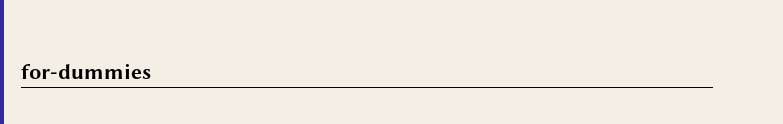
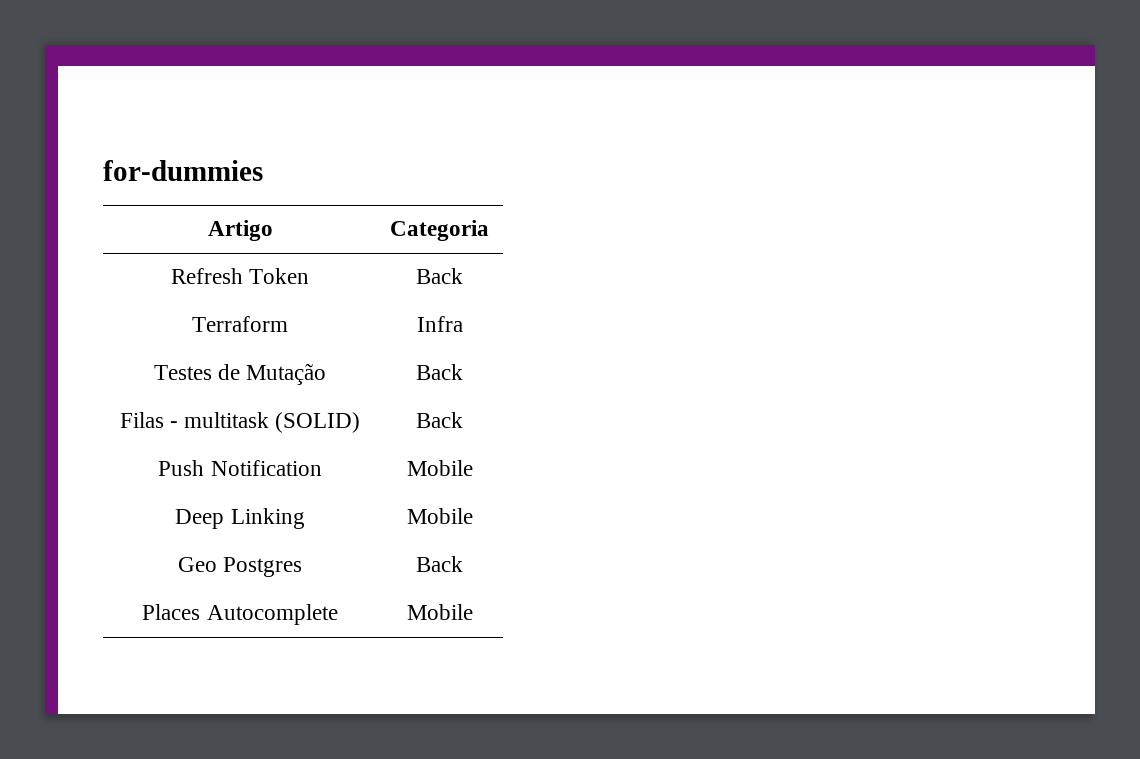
+ Artigo | Categoria
+ Refresh Token | Back
+ Terraform | Infra
+ Testes de Mutação | Back
+ Filas - multitask (SOLID) | Back
+ Push Notification | Mobile
+ Deep Linking | Mobile
+ Geo Postgres | Back
+ Places Autocomplete | Mobile

